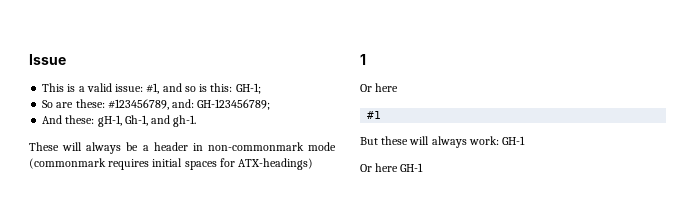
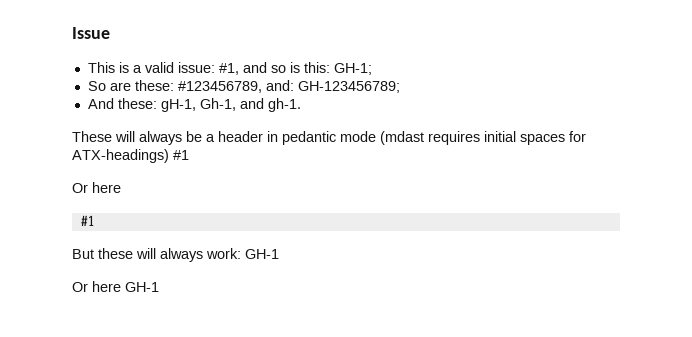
- These will always be a header in non-commonmark mode (commonmark requires initial spaces for ATX-headings)
- 1
+ These will always be a header in pedantic mode (mdast requires initial spaces for ATX-headings) #1

